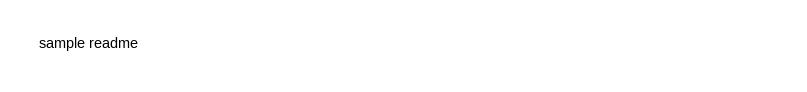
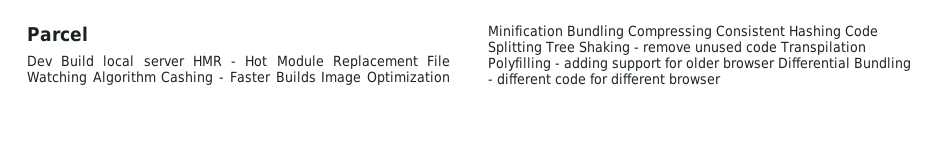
- sample readme
+ Parcel
+ Dev Build local server HMR - Hot Module Replacement File Watching Algorithm Cashing - Faster Builds Image Optimization Minification Bundling Compressing Consistent Hashing Code Splitting Tree Shaking - remove unused code Transpilation Polyfilling - adding support for older browser Differential Bundling - different code for different browser

